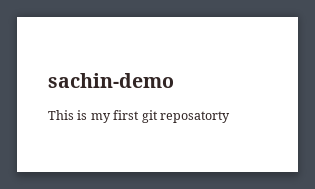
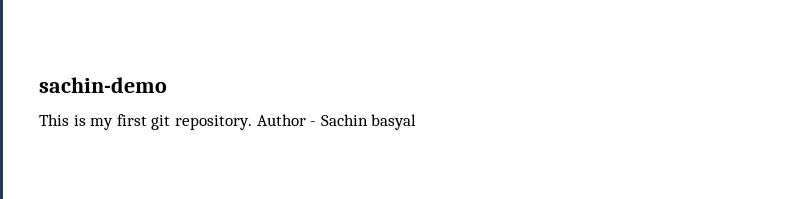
- This is my first git reposatorty
+ This is my first git repository. Author - Sachin basyal

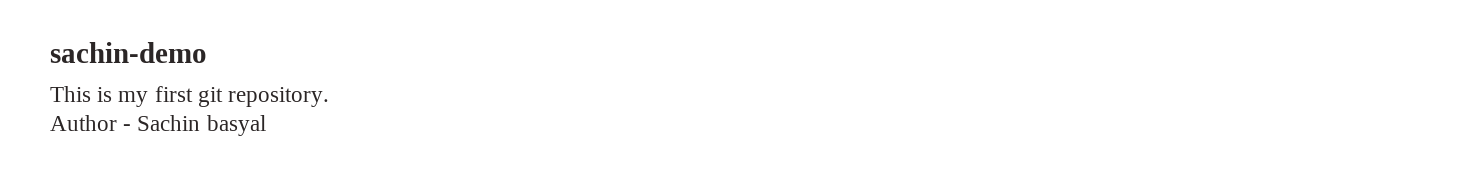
- This is my first git repository. Author - Sachin basyal
+ This is my first git repository.
+ Author - Sachin basyal

